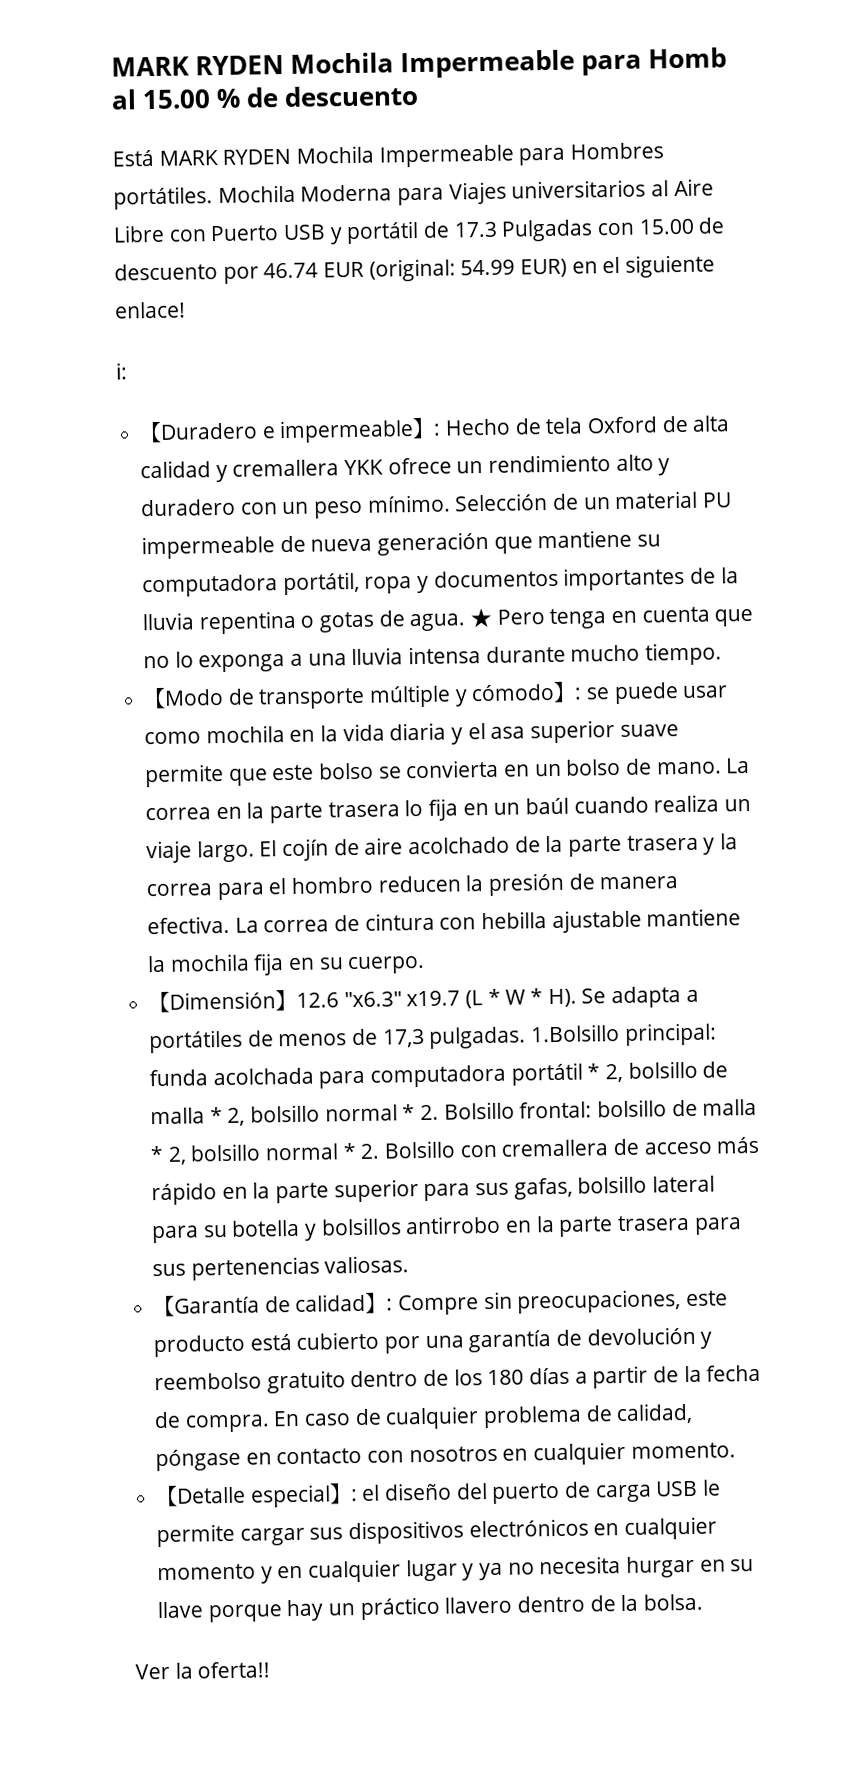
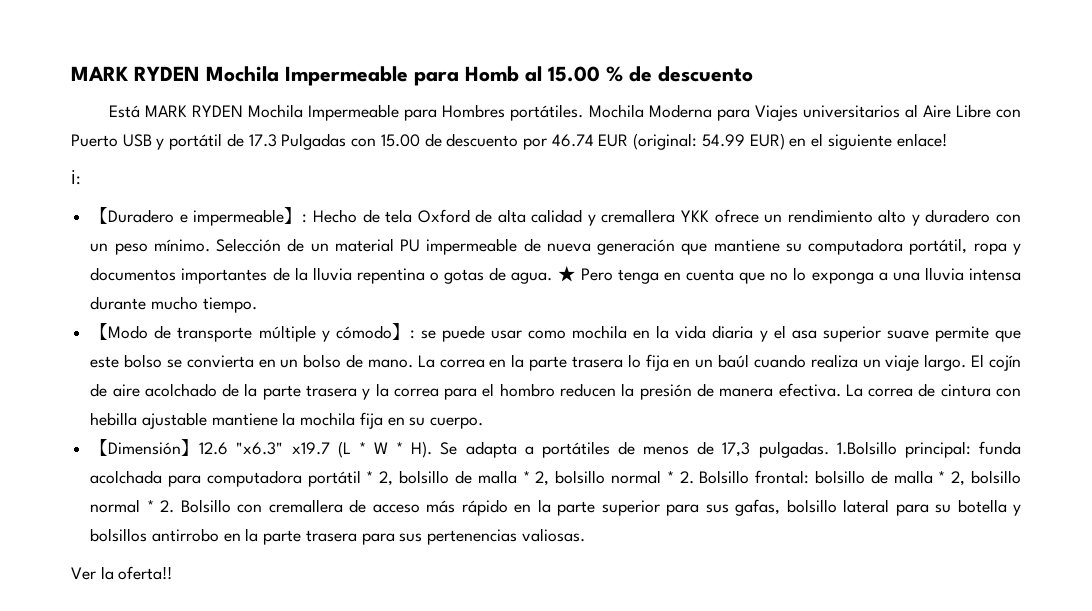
- 【Garantía de calidad】: Compre sin preocupaciones, este producto está cubierto por una garantía de devolución y reembolso gratuito dentro de los 180 días a partir de la fecha de compra. En caso de cualquier problema de calidad, póngase en contacto con nosotros en cualquier momento.
- 【Detalle especial】: el diseño del puerto de carga USB le permite cargar sus dispositivos electrónicos en cualquier momento y en cualquier lugar y ya no necesita hurgar en su llave porque hay un práctico llavero dentro de la bolsa.

